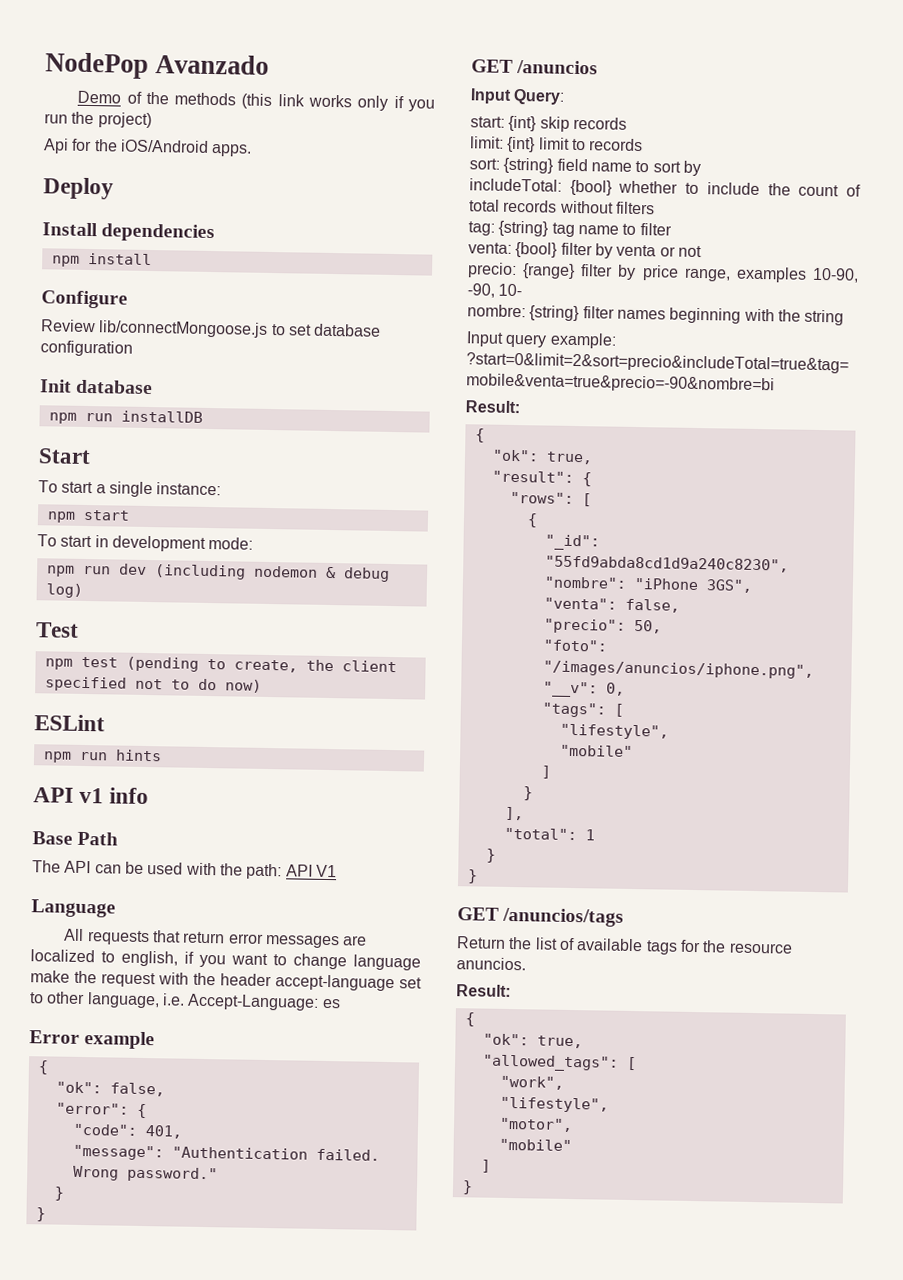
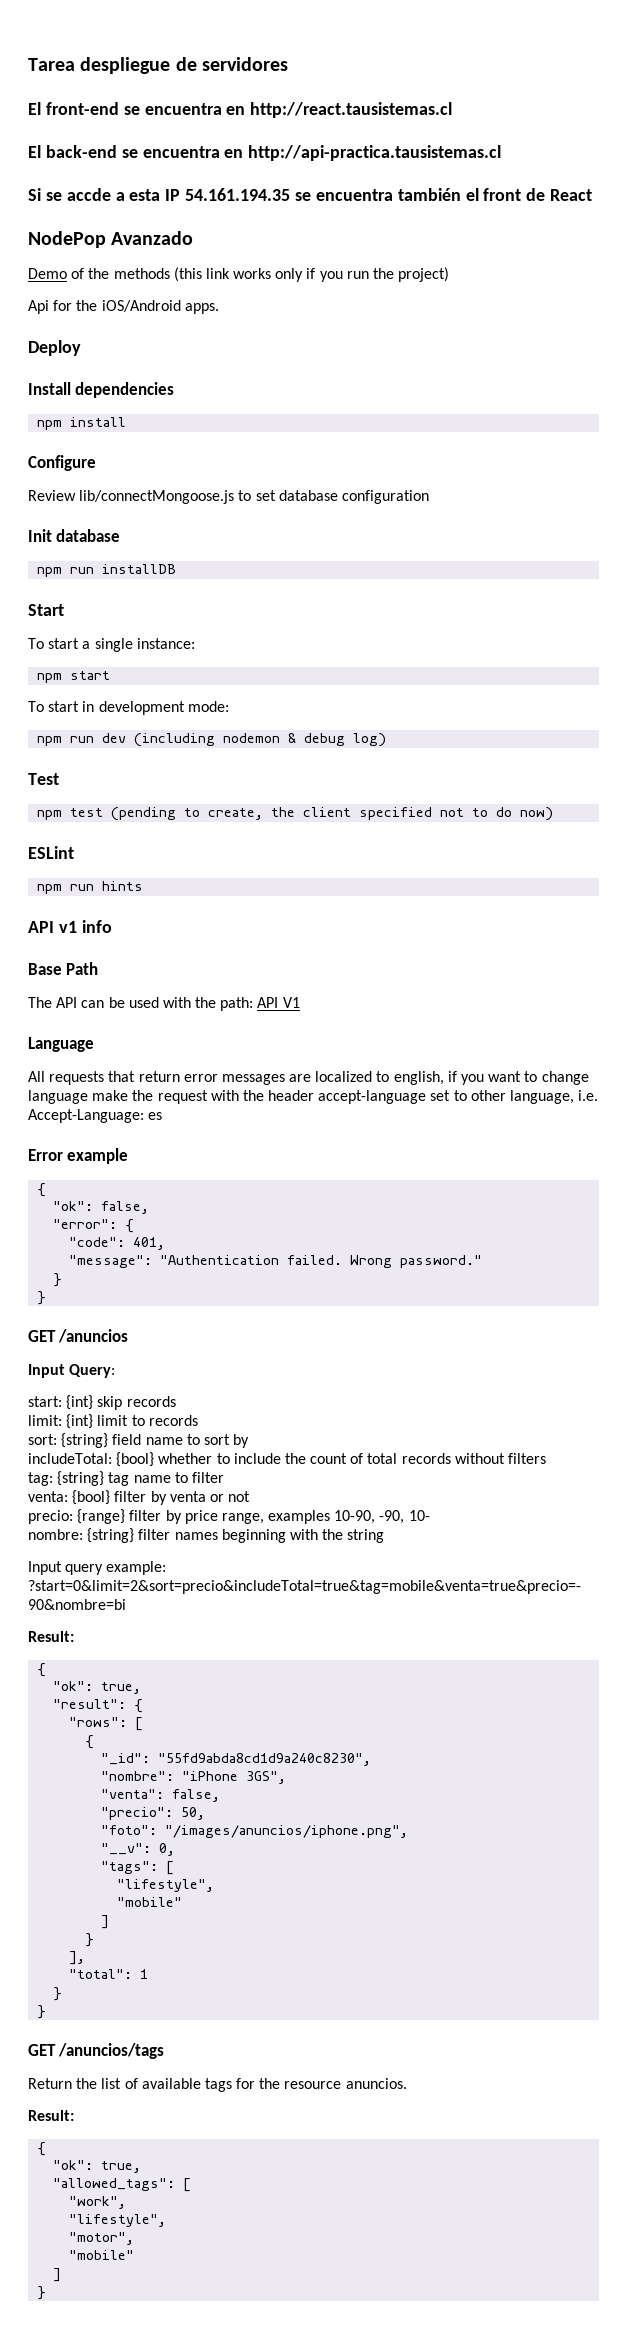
+ Tarea despliegue de servidores
+ El front-end se encuentra en http://react.tausistemas.cl
+ El back-end se encuentra en http://api-practica.tausistemas.cl
+ Si se accde a esta IP 54.161.194.35 se encuentra también el front de React

